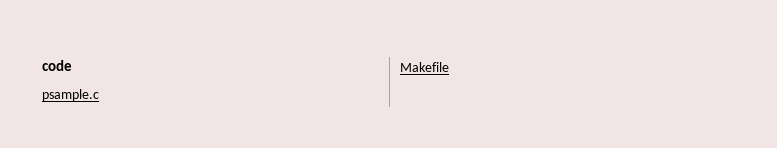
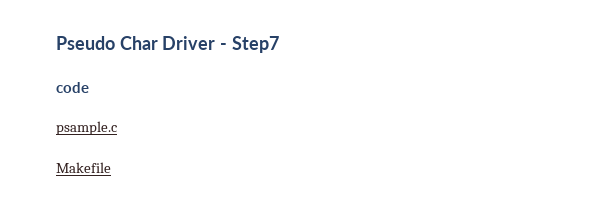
+ Pseudo Char Driver - Step7

